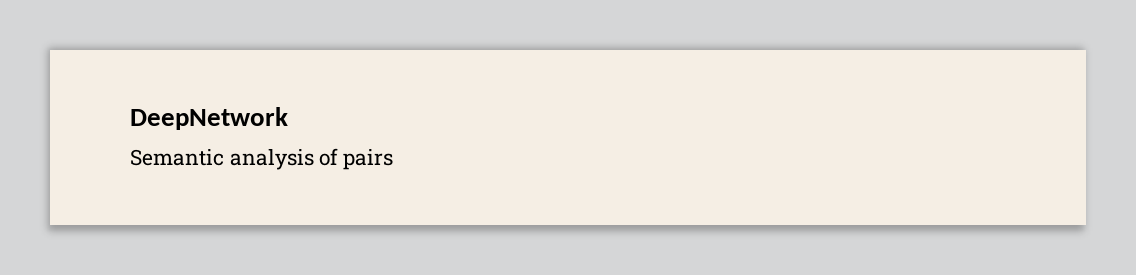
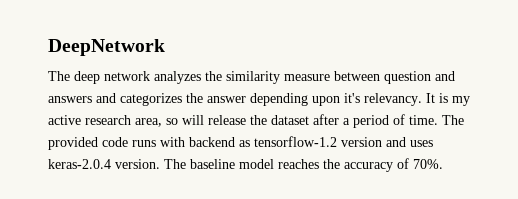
- Semantic analysis of pairs
+ The deep network analyzes the similarity measure between question and answers and categorizes the answer depending upon it's relevancy. It is my active research area, so will release the dataset after a period of time. The provided code runs with backend as tensorflow-1.2 version and uses keras-2.0.4 version. The baseline model reaches the accuracy of 70%.

